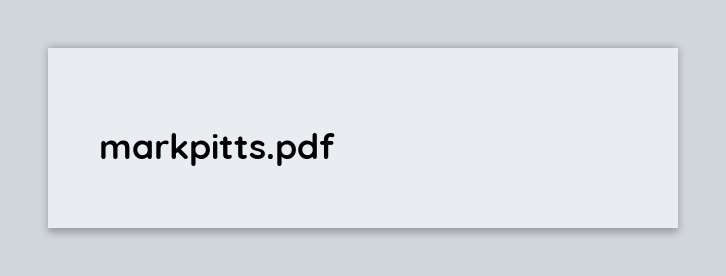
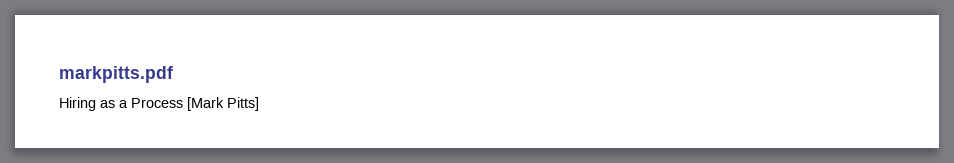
+ Hiring as a Process [Mark Pitts]

